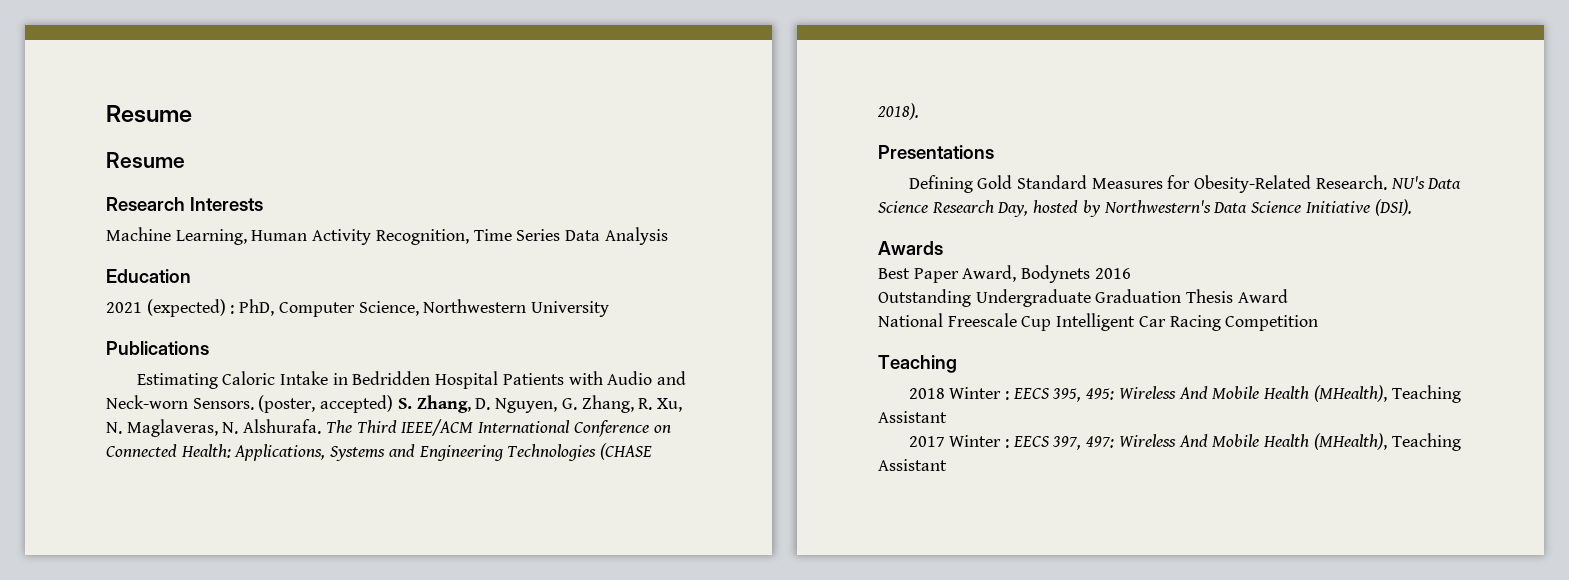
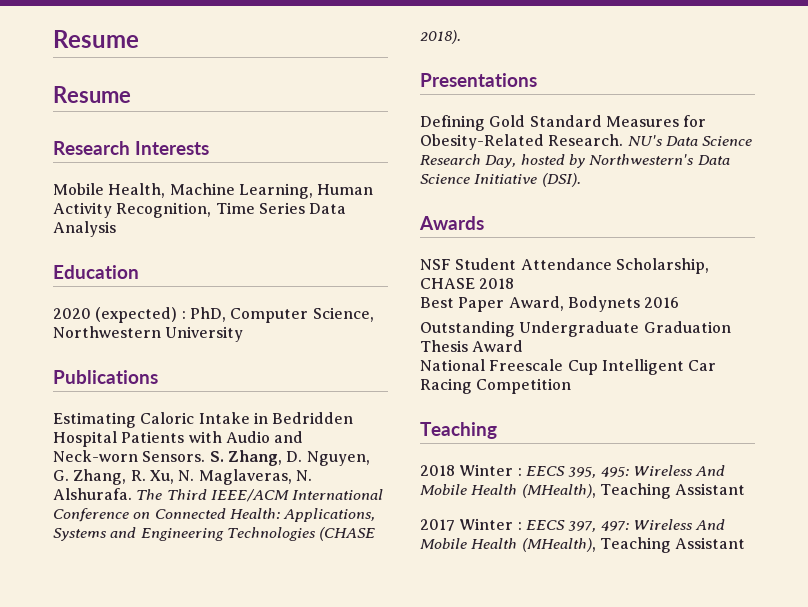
- Machine Learning, Human Activity Recognition, Time Series Data Analysis
+ Mobile Health, Machine Learning, Human Activity Recognition, Time Series Data Analysis
- 2021 (expected) : PhD, Computer Science, Northwestern University
+ 2020 (expected) : PhD, Computer Science, Northwestern University
- (poster, accepted) S. Zhang, D. Nguyen, G. Zhang, R. Xu, N. Maglaveras, N. Alshurafa.
+ S. Zhang, D. Nguyen, G. Zhang, R. Xu, N. Maglaveras, N. Alshurafa.
+ NSF Student Attendance Scholarship, CHASE 2018

